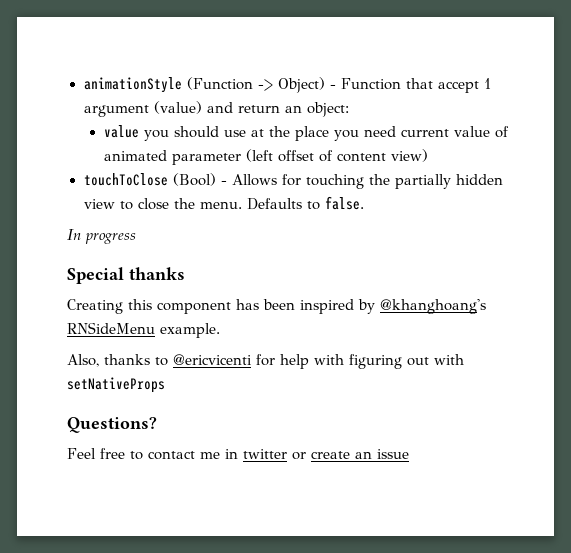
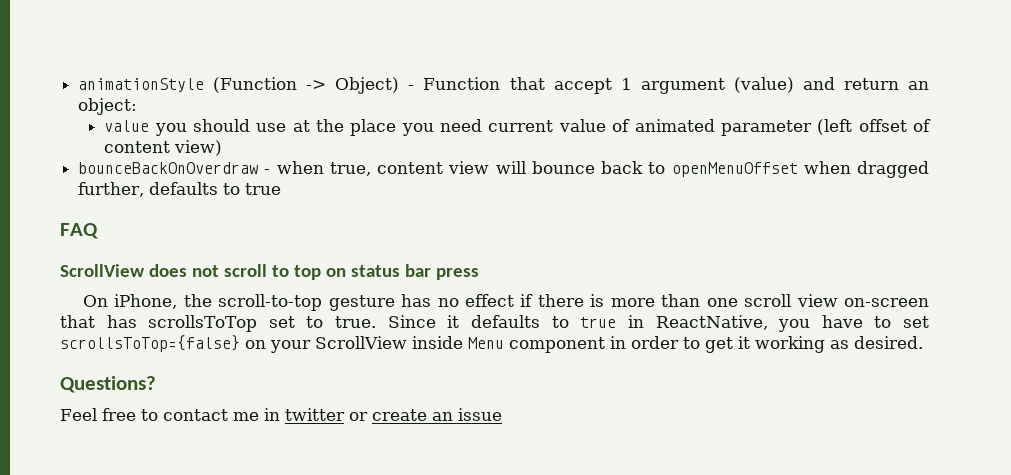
- touchToClose (Bool) - Allows for touching the partially hidden view to close the menu. Defaults to false.
- In progress
- Special thanks
- Creating this component has been inspired by @khanghoang's RNSideMenu example.
- Also, thanks to @ericvicenti for help with figuring out with setNativeProps
+ bounceBackOnOverdraw - when true, content view will bounce back to openMenuOffset when dragged further, defaults to true
+ FAQ
+ ScrollView does not scroll to top on status bar press
+ On iPhone, the scroll-to-top gesture has no effect if there is more than one scroll view on-screen that has scrollsToTop set to true. Since it defaults to true in ReactNative, you have to set scrollsToTop={false} on your ScrollView inside Menu component in order to get it working as desired.

